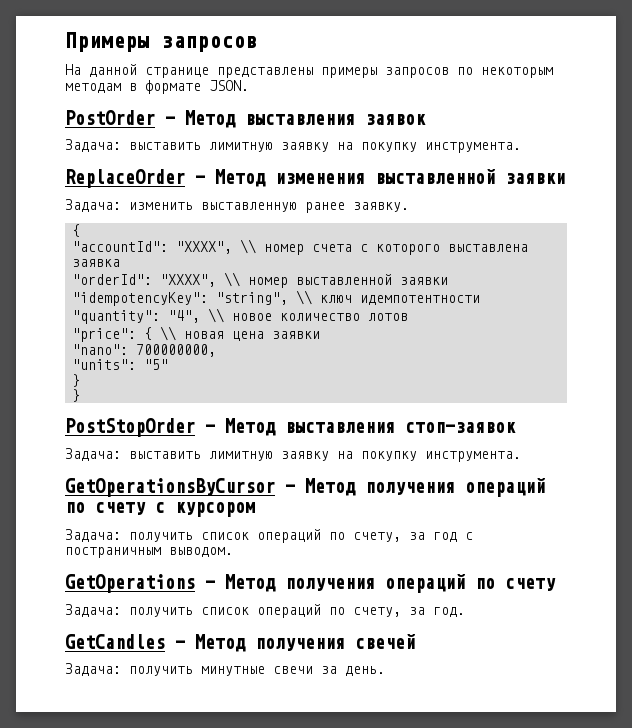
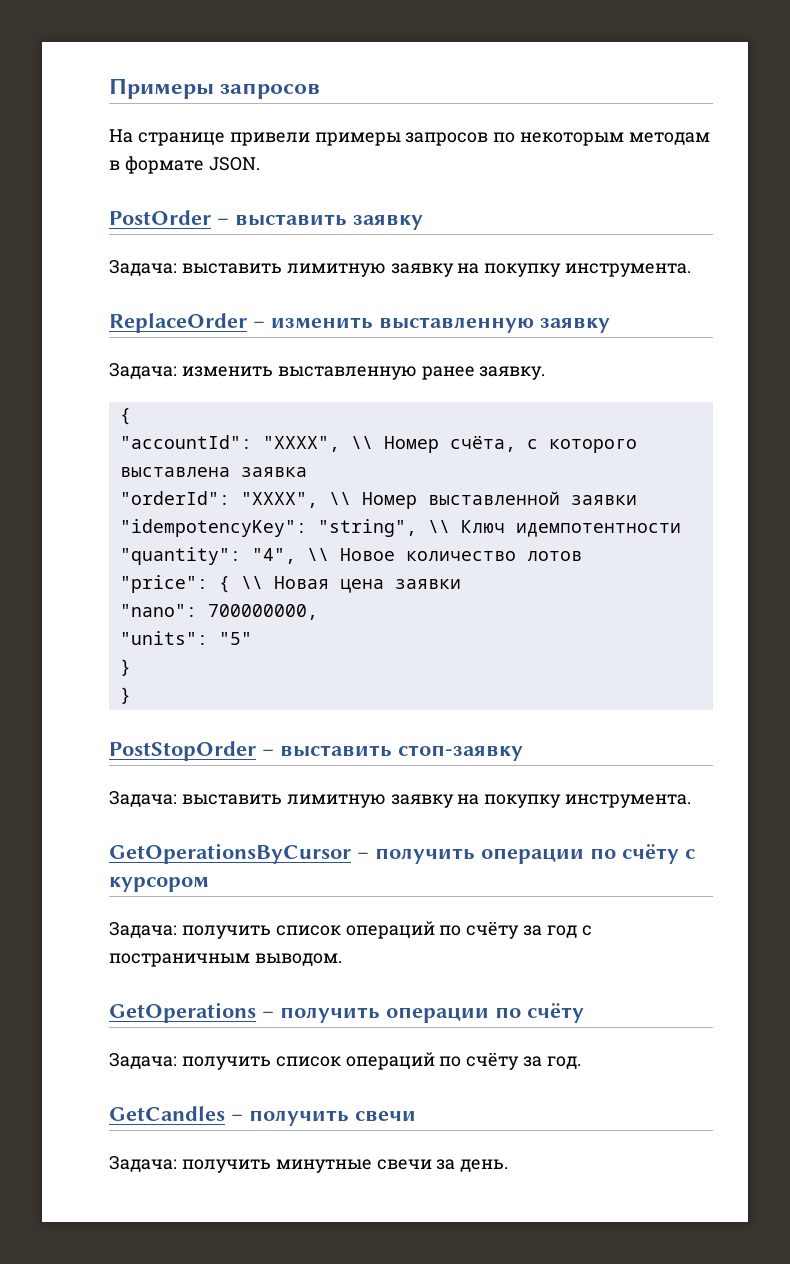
- На данной странице представлены примеры запросов по некоторым методам в формате JSON.
+ На странице привели примеры запросов по некоторым методам в формате JSON.
- PostOrder – Метод выставления заявок
+ PostOrder – выставить заявку
- ReplaceOrder – Метод изменения выставленной заявки
+ ReplaceOrder – изменить выставленную заявку
- "accountId": "XXXX", \\ номер счета с которого выставлена заявка
+ "accountId": "XXXX", \\ Номер счёта, с которого выставлена заявка
- "orderId": "XXXX", \\ номер выставленной заявки
+ "orderId": "XXXX", \\ Номер выставленной заявки
- "idempotencyKey": "string", \\ ключ идемпотентности
+ "idempotencyKey": "string", \\ Ключ идемпотентности
- "quantity": "4", \\ новое количество лотов
+ "quantity": "4", \\ Новое количество лотов
- "price": { \\ новая цена заявки
+ "price": { \\ Новая цена заявки
- PostStopOrder – Метод выставления стоп-заявок
+ PostStopOrder – выставить стоп-заявку
- GetOperationsByCursor – Метод получения операций по счету с курсором
+ GetOperationsByCursor – получить операции по счёту с курсором
- Задача: получить список операций по счету, за год с постраничным выводом.
+ Задача: получить список операций по счёту за год с постраничным выводом.
- GetOperations – Метод получения операций по счету
- Задача: получить список операций по счету, за год.
+ GetOperations – получить операции по счёту
+ Задача: получить список операций по счёту за год.
- GetCandles – Метод получения свечей
+ GetCandles – получить свечи

